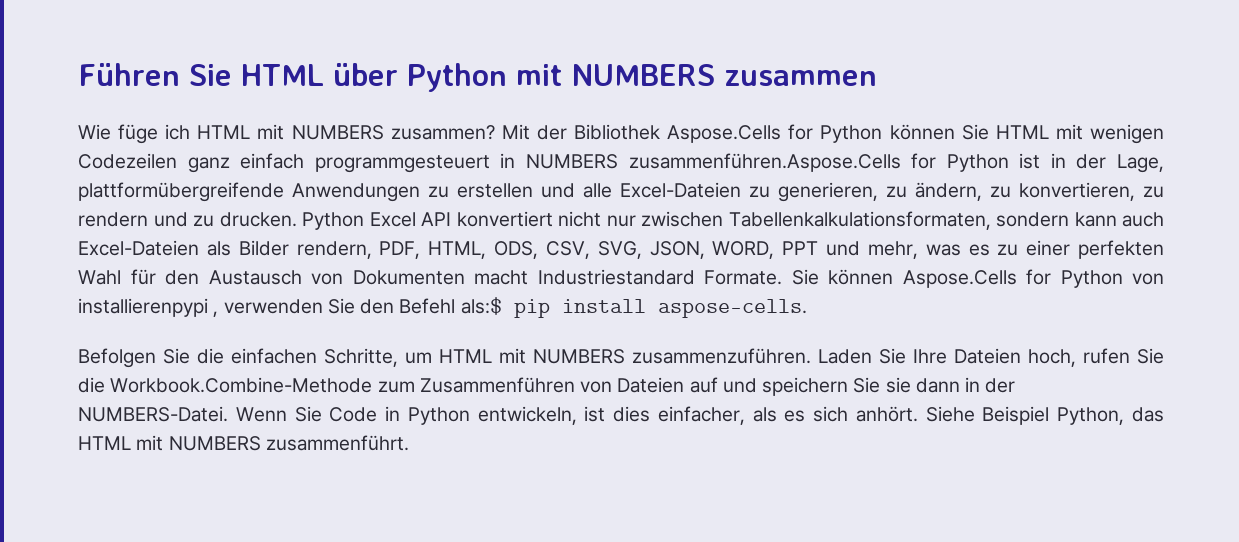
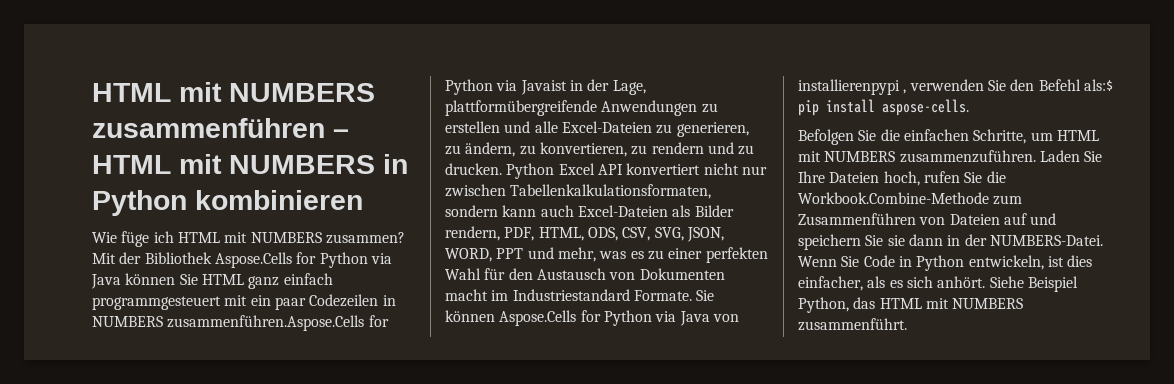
- Führen Sie HTML über Python mit NUMBERS zusammen
+ HTML mit NUMBERS zusammenführen – HTML mit NUMBERS in Python kombinieren
- Mit der Bibliothek Aspose.Cells for Python können Sie HTML mit wenigen Codezeilen ganz einfach programmgesteuert in NUMBERS zusammenführen.Aspose.Cells for Python ist in der Lage, plattformübergreifende Anwendungen zu erstellen und alle Excel-Dateien zu generieren, zu ändern, zu konvertieren, zu rendern und zu drucken.
+ Mit der Bibliothek Aspose.Cells for Python via Java können Sie HTML ganz einfach programmgesteuert mit ein paar Codezeilen in NUMBERS zusammenführen.Aspose.Cells for Python via Javaist in der Lage, plattformübergreifende Anwendungen zu erstellen und alle Excel-Dateien zu generieren, zu ändern, zu konvertieren, zu rendern und zu drucken.
- Python Excel API konvertiert nicht nur zwischen Tabellenkalkulationsformaten, sondern kann auch Excel-Dateien als Bilder rendern, PDF, HTML, ODS, CSV, SVG, JSON, WORD, PPT und mehr, was es zu einer perfekten Wahl für den Austausch von Dokumenten macht Industriestandard Formate.
+ Python Excel API konvertiert nicht nur zwischen Tabellenkalkulationsformaten, sondern kann auch Excel-Dateien als Bilder rendern, PDF, HTML, ODS, CSV, SVG, JSON, WORD, PPT und mehr, was es zu einer perfekten Wahl für den Austausch von Dokumenten macht im Industriestandard Formate.
- Sie können Aspose.Cells for Python von installierenpypi , verwenden Sie den Befehl als:$ pip install aspose-cells.
+ Sie können Aspose.Cells for Python via Java von installierenpypi , verwenden Sie den Befehl als:$ pip install aspose-cells.

